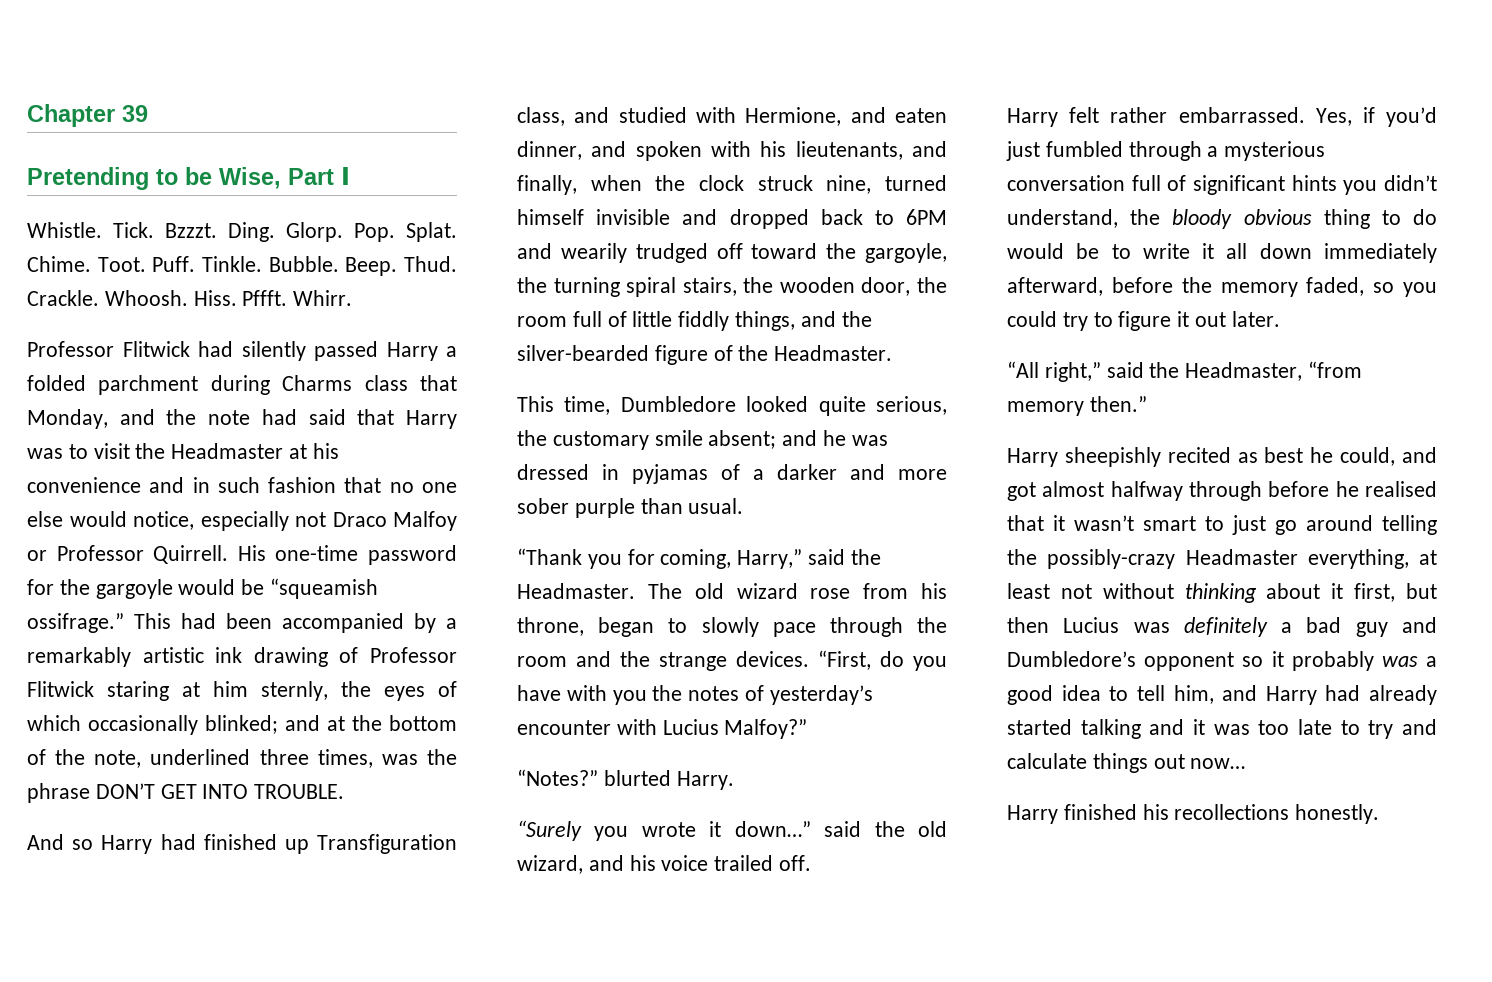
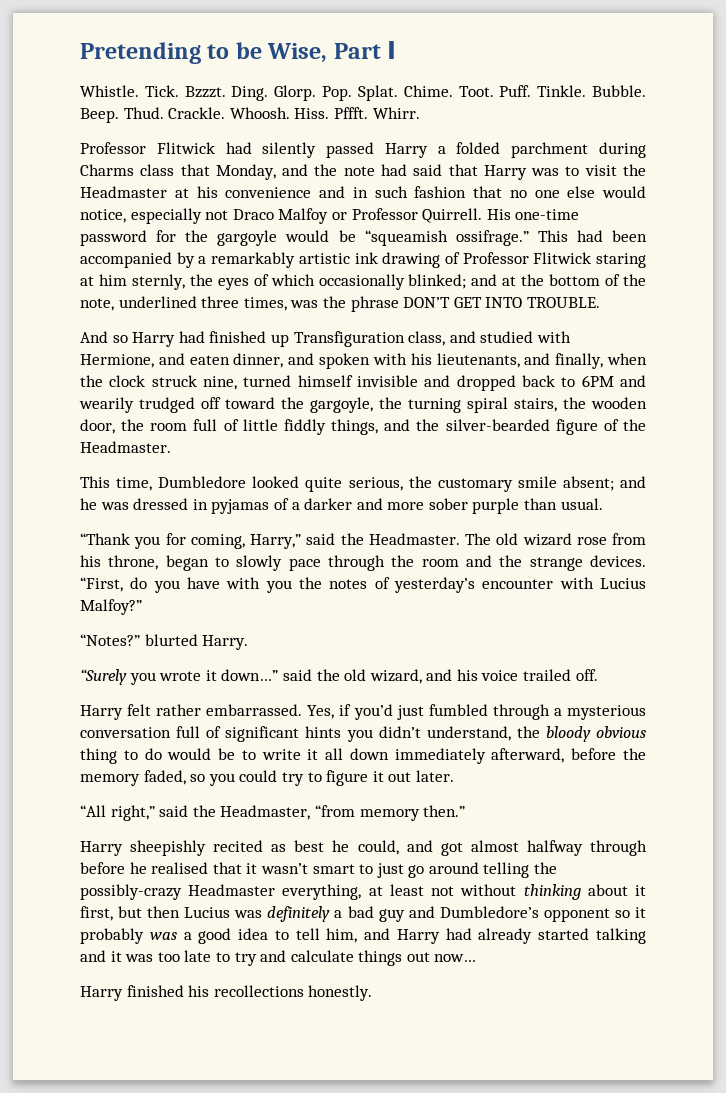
- Chapter 39

